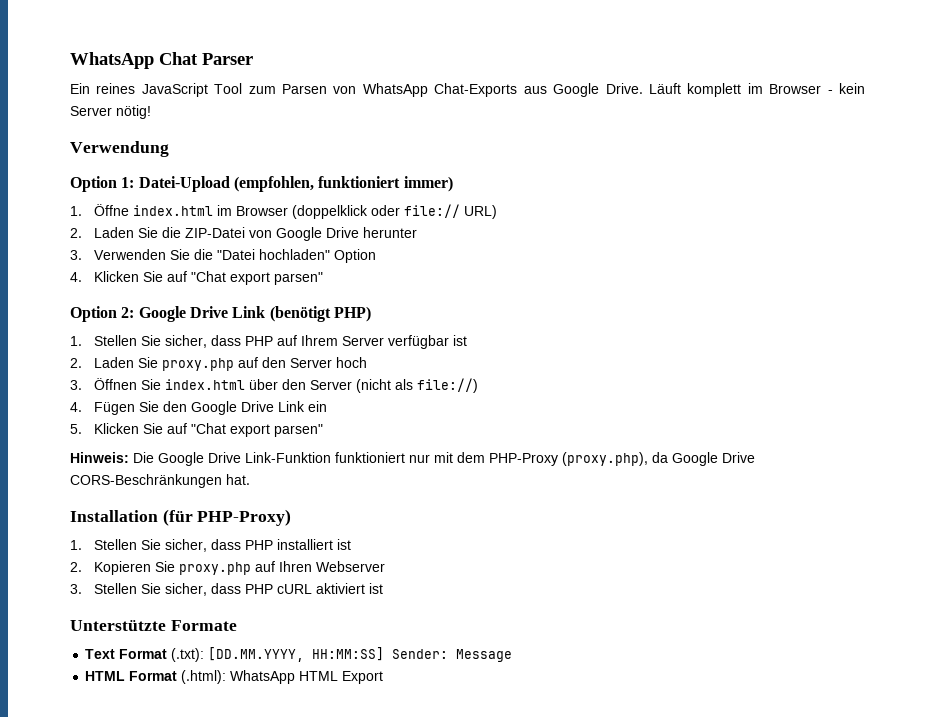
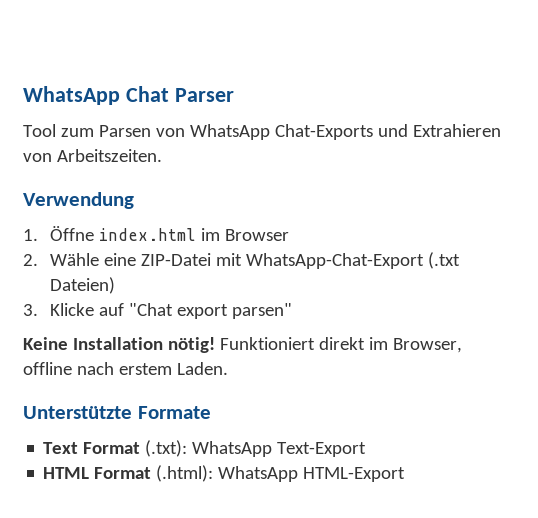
- Ein reines JavaScript Tool zum Parsen von WhatsApp Chat-Exports aus Google Drive. Läuft komplett im Browser - kein Server nötig!
+ Tool zum Parsen von WhatsApp Chat-Exports und Extrahieren von Arbeitszeiten.
  Verwendung
- Option 1: Datei-Upload (empfohlen, funktioniert immer)
- 1. Öffne index.html im Browser (doppelklick oder file:// URL)
- 2. Laden Sie die ZIP-Datei von Google Drive herunter
- 3. Verwenden Sie die "Datei hochladen" Option
- 4. Klicken Sie auf "Chat export parsen"
- Option 2: Google Drive Link (benötigt PHP)
- 1. Stellen Sie sicher, dass PHP auf Ihrem Server verfügbar ist
- 2. Laden Sie proxy.php auf den Server hoch
- 3. Öffnen Sie index.html über den Server (nicht als file://)
- 4. Fügen Sie den Google Drive Link ein
- 5. Klicken Sie auf "Chat export parsen"
- Hinweis: Die Google Drive Link-Funktion funktioniert nur mit dem PHP-Proxy (proxy.php), da Google Drive CORS-Beschränkungen hat.
- Installation (für PHP-Proxy)
- 1. Stellen Sie sicher, dass PHP installiert ist
- 2. Kopieren Sie proxy.php auf Ihren Webserver
- 3. Stellen Sie sicher, dass PHP cURL aktiviert ist
+ 1. Öffne index.html im Browser
+ 2. Wähle eine ZIP-Datei mit WhatsApp-Chat-Export (.txt Dateien)
+ 3. Klicke auf "Chat export parsen"
+ Keine Installation nötig! Funktioniert direkt im Browser, offline nach erstem Laden.
- Text Format (.txt): [DD.MM.YYYY, HH:MM:SS] Sender: Message
+ Text Format (.txt): WhatsApp Text-Export
- HTML Format (.html): WhatsApp HTML Export
+ HTML Format (.html): WhatsApp HTML-Export

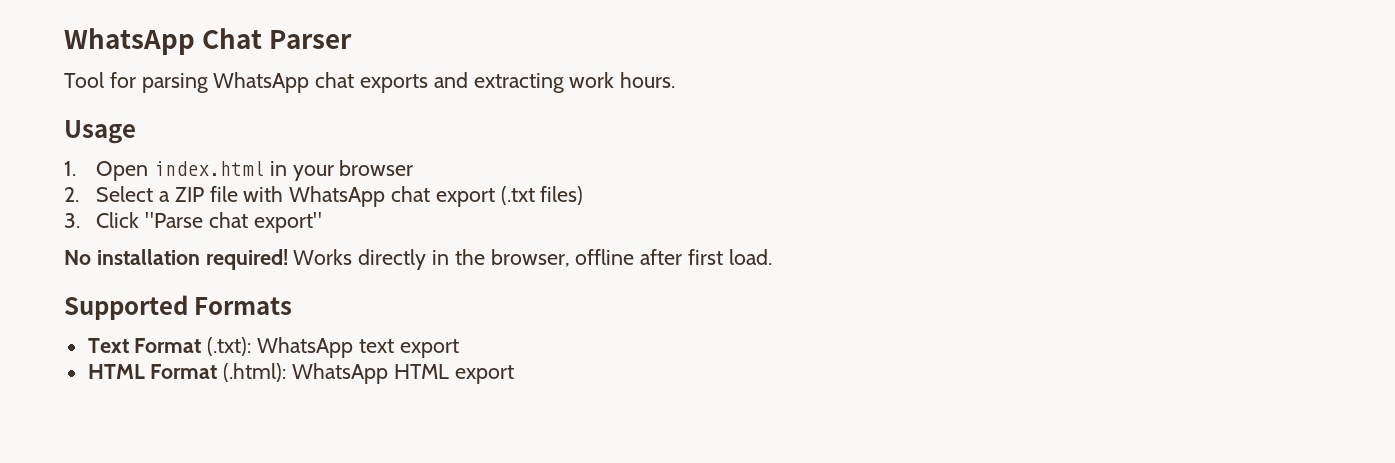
- Tool zum Parsen von WhatsApp Chat-Exports und Extrahieren von Arbeitszeiten.
- Verwendung
- 1. Öffne index.html im Browser
- 2. Wähle eine ZIP-Datei mit WhatsApp-Chat-Export (.txt Dateien)
- 3. Klicke auf "Chat export parsen"
- Keine Installation nötig! Funktioniert direkt im Browser, offline nach erstem Laden.
- Unterstützte Formate
+ Tool for parsing WhatsApp chat exports and extracting work hours.
+ Usage
+ 1. Open index.html in your browser
+ 2. Select a ZIP file with WhatsApp chat export (.txt files)
+ 3. Click "Parse chat export"
+ No installation required! Works directly in the browser, offline after first load.
+ Supported Formats
- Text Format (.txt): WhatsApp Text-Export
+ Text Format (.txt): WhatsApp text export
- HTML Format (.html): WhatsApp HTML-Export
+ HTML Format (.html): WhatsApp HTML export

